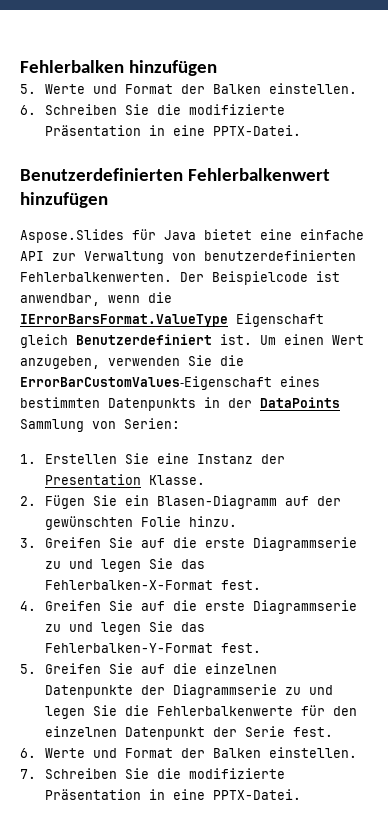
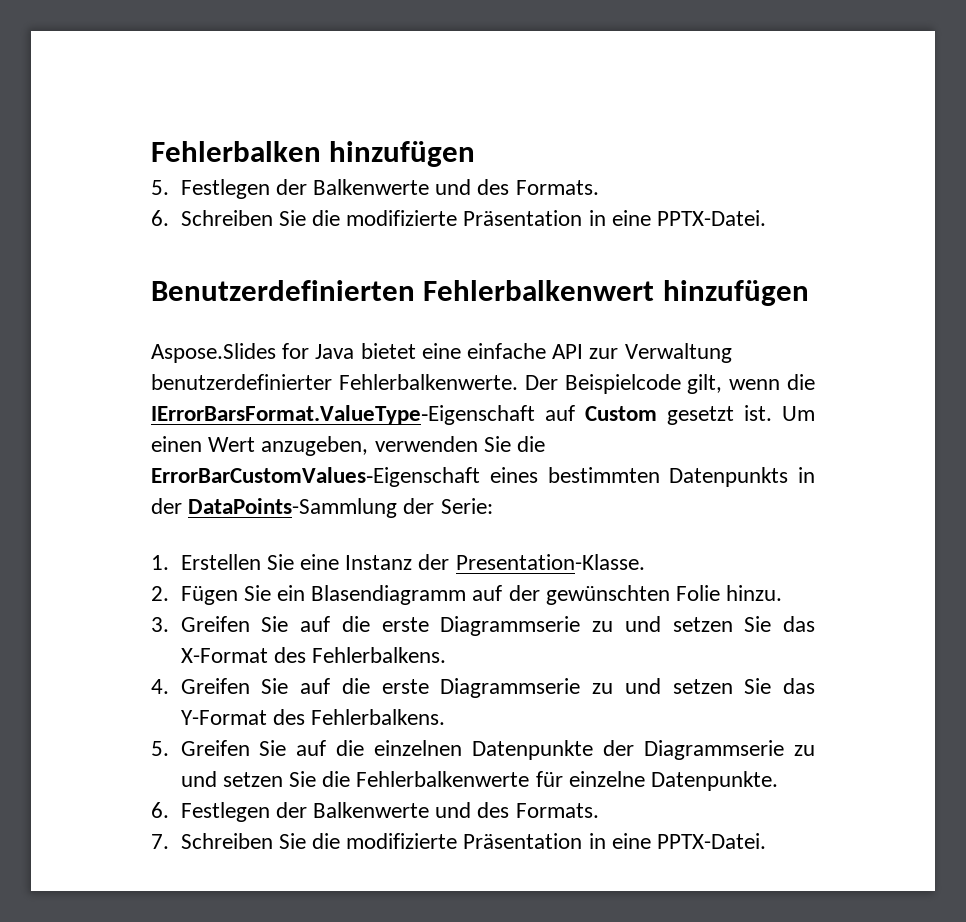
- 5. Werte und Format der Balken einstellen.
+ 5. Festlegen der Balkenwerte und des Formats.
- Aspose.Slides für Java bietet eine einfache API zur Verwaltung von benutzerdefinierten Fehlerbalkenwerten. Der Beispielcode ist anwendbar, wenn die IErrorBarsFormat.ValueType Eigenschaft gleich Benutzerdefiniert ist.
+ Aspose.Slides for Java bietet eine einfache API zur Verwaltung benutzerdefinierter Fehlerbalkenwerte. Der Beispielcode gilt, wenn die IErrorBarsFormat.ValueType‑Eigenschaft auf Custom gesetzt ist.
- Um einen Wert anzugeben, verwenden Sie die ErrorBarCustomValues‑Eigenschaft eines bestimmten Datenpunkts in der DataPoints Sammlung von Serien:
+ Um einen Wert anzugeben, verwenden Sie die ErrorBarCustomValues‑Eigenschaft eines bestimmten Datenpunkts in der DataPoints-Sammlung der Serie:
- 1. Erstellen Sie eine Instanz der Presentation Klasse.
+ 1. Erstellen Sie eine Instanz der Presentation-Klasse.
- 2. Fügen Sie ein Blasen-Diagramm auf der gewünschten Folie hinzu.
+ 2. Fügen Sie ein Blasendiagramm auf der gewünschten Folie hinzu.
- 3. Greifen Sie auf die erste Diagrammserie zu und legen Sie das Fehlerbalken-X-Format fest.
+ 3. Greifen Sie auf die erste Diagrammserie zu und setzen Sie das X-Format des Fehlerbalkens.
- 4. Greifen Sie auf die erste Diagrammserie zu und legen Sie das Fehlerbalken-Y-Format fest.
+ 4. Greifen Sie auf die erste Diagrammserie zu und setzen Sie das Y-Format des Fehlerbalkens.
- 5. Greifen Sie auf die einzelnen Datenpunkte der Diagrammserie zu und legen Sie die Fehlerbalkenwerte für den einzelnen Datenpunkt der Serie fest.
- 6. Werte und Format der Balken einstellen.
+ 5. Greifen Sie auf die einzelnen Datenpunkte der Diagrammserie zu und setzen Sie die Fehlerbalkenwerte für einzelne Datenpunkte.
+ 6. Festlegen der Balkenwerte und des Formats.

